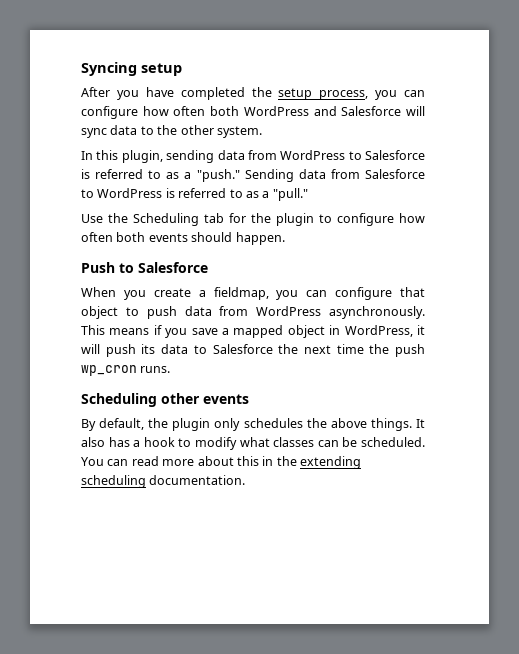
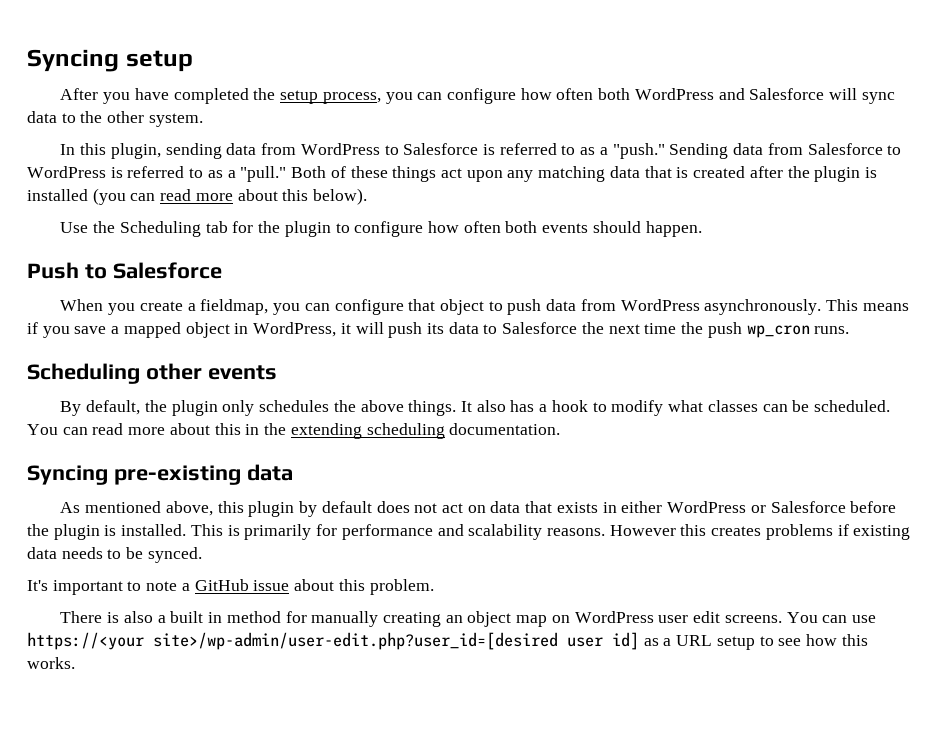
+ Both of these things act upon any matching data that is created after the plugin is installed (you can read more about this below).
+ Syncing pre-existing data
+ As mentioned above, this plugin by default does not act on data that exists in either WordPress or Salesforce before the plugin is installed. This is primarily for performance and scalability reasons. However this creates problems if existing data needs to be synced.
+ It's important to note a GitHub issue about this problem.
+ There is also a built in method for manually creating an object map on WordPress user edit screens. You can use https://<your site>/wp-admin/user-edit.php?user_id=[desired user id] as a URL setup to see how this works.

